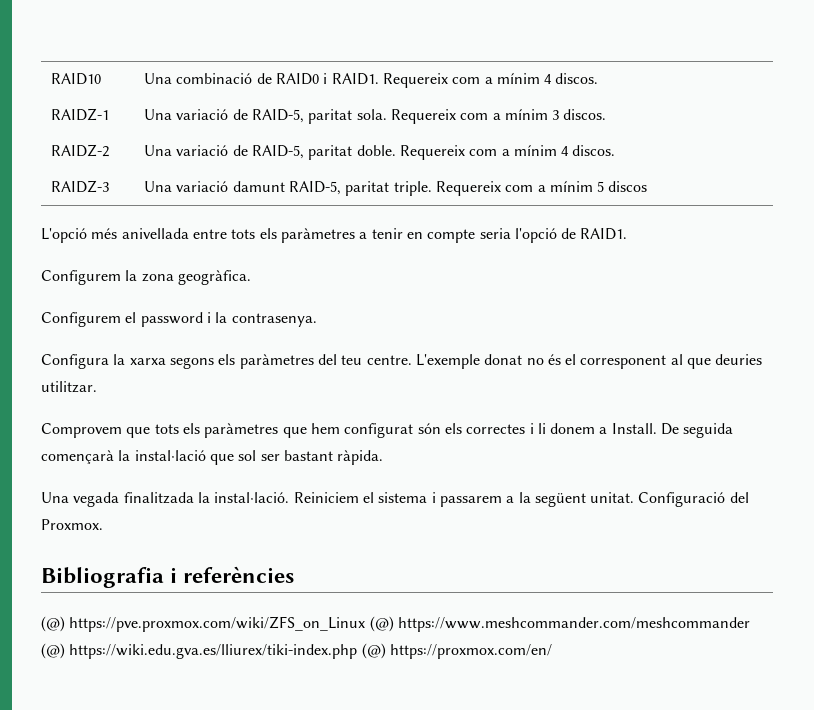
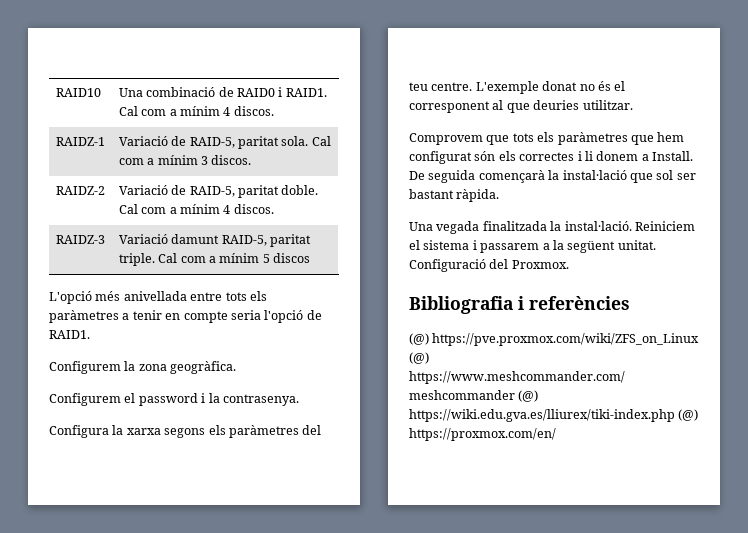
- RAID10 | Una combinació de RAID0 i RAID1. Requereix com a mínim 4 discos.
+ RAID10 | Una combinació de RAID0 i RAID1. Cal com a mínim 4 discos.
- RAIDZ-1 | Una variació de RAID-5, paritat sola. Requereix com a mínim 3 discos.
+ RAIDZ-1 | Variació de RAID-5, paritat sola. Cal com a mínim 3 discos.
- RAIDZ-2 | Una variació de RAID-5, paritat doble. Requereix com a mínim 4 discos.
+ RAIDZ-2 | Variació de RAID-5, paritat doble. Cal com a mínim 4 discos.
- RAIDZ-3 | Una variació damunt RAID-5, paritat triple. Requereix com a mínim 5 discos
+ RAIDZ-3 | Variació damunt RAID-5, paritat triple. Cal com a mínim 5 discos

